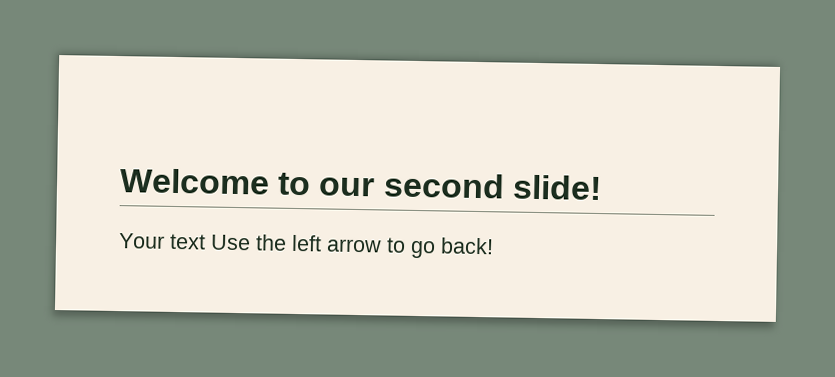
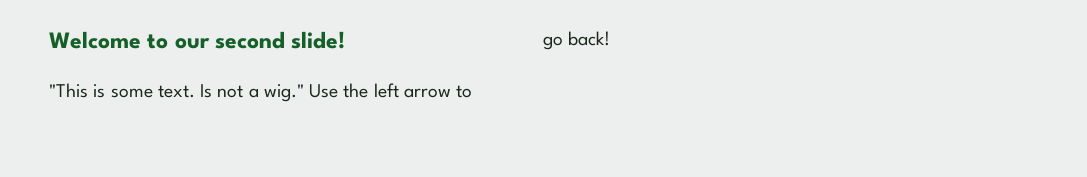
- Your text Use the left arrow to go back!
+ "This is some text. Is not a wig." Use the left arrow to go back!

